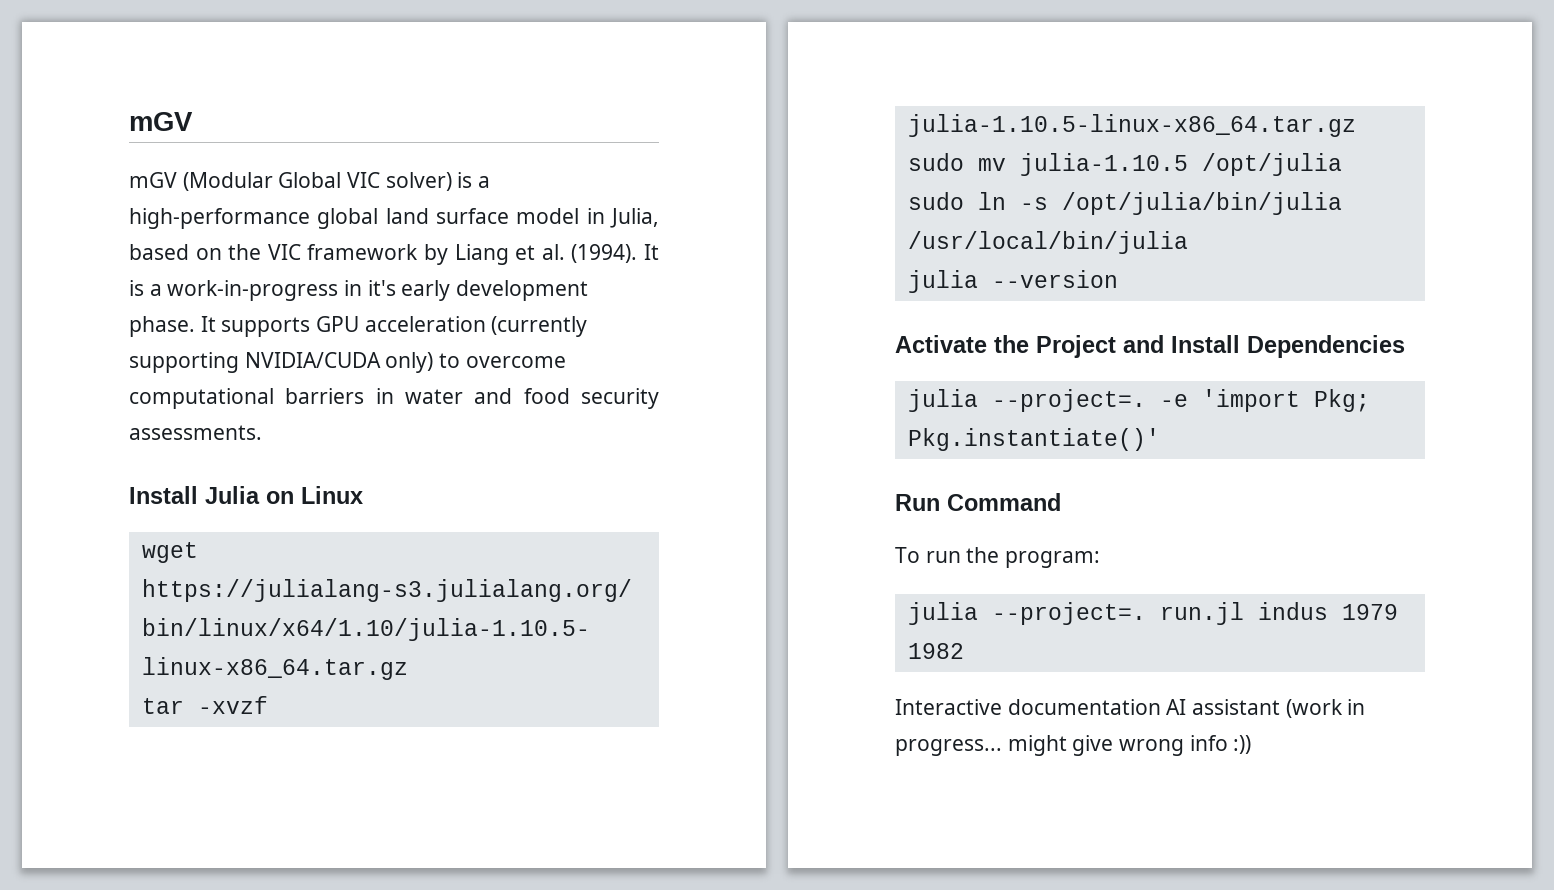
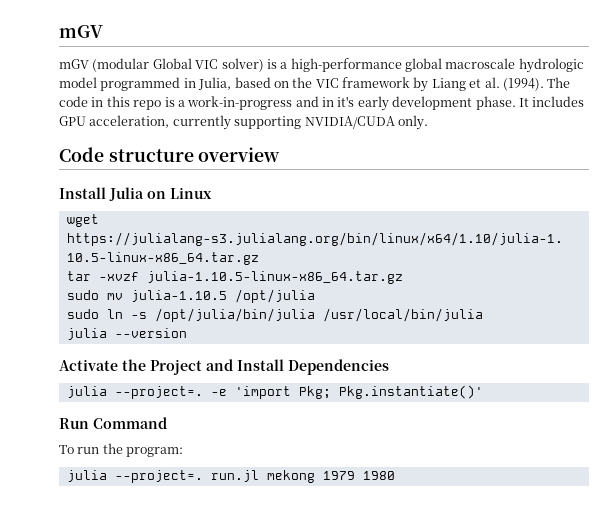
- mGV (Modular Global VIC solver) is a high-performance global land surface model in Julia, based on the VIC framework by Liang et al. (1994).
+ mGV (modular Global VIC solver) is a high-performance global macroscale hydrologic model programmed in Julia, based on the VIC framework by Liang et al. (1994).
- It is a work-in-progress in it's early development phase.
+ The code in this repo is a work-in-progress and in it's early development phase.
- It supports GPU acceleration (currently supporting NVIDIA/CUDA only) to overcome computational barriers in water and food security assessments.
+ It includes GPU acceleration, currently supporting NVIDIA/CUDA only.
+ Code structure overview
- julia --project=. run.jl indus 1979 1982
- Interactive documentation AI assistant (work in progress... might give wrong info :))
+ julia --project=. run.jl mekong 1979 1980

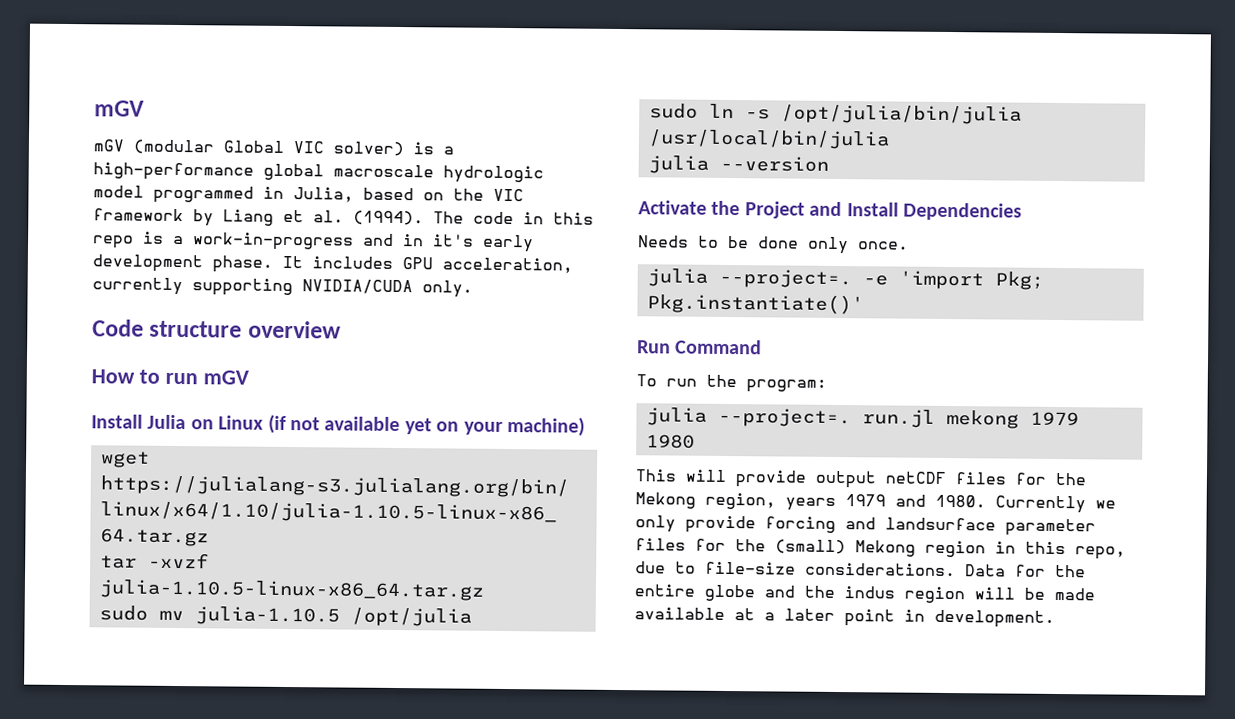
+ How to run mGV
- Install Julia on Linux
+ Install Julia on Linux (if not available yet on your machine)
+ Needs to be done only once.
+ This will provide output netCDF files for the Mekong region, years 1979 and 1980. Currently we only provide forcing and landsurface parameter files for the (small) Mekong region in this repo, due to file-size considerations. Data for the entire globe and the indus region will be made available at a later point in development.

